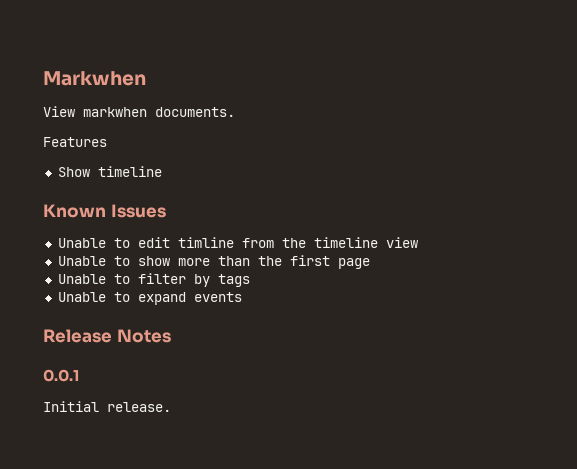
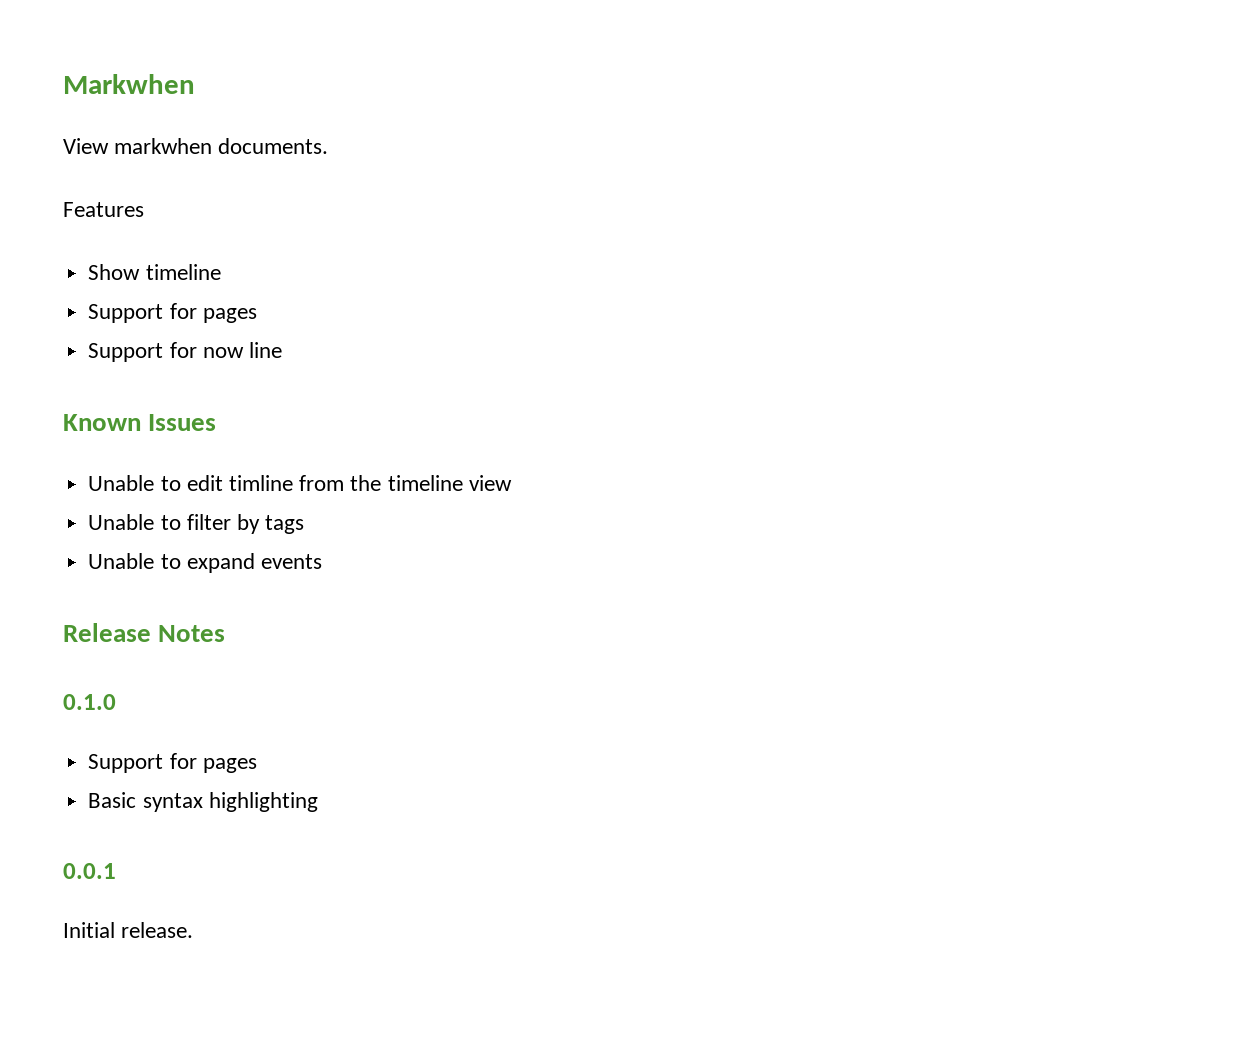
  Show timeline
+ Support for pages
+ Support for now line
- Unable to show more than the first page
+ 0.1.0
+ Support for pages
+ Basic syntax highlighting

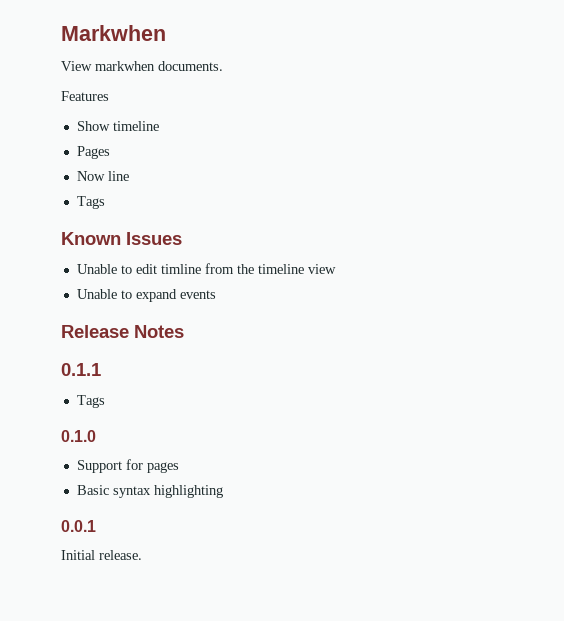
  Show timeline
- Support for pages
- Support for now line
+ Pages
+ Now line
+ Tags
- Unable to filter by tags
+ 0.1.1
+ Tags

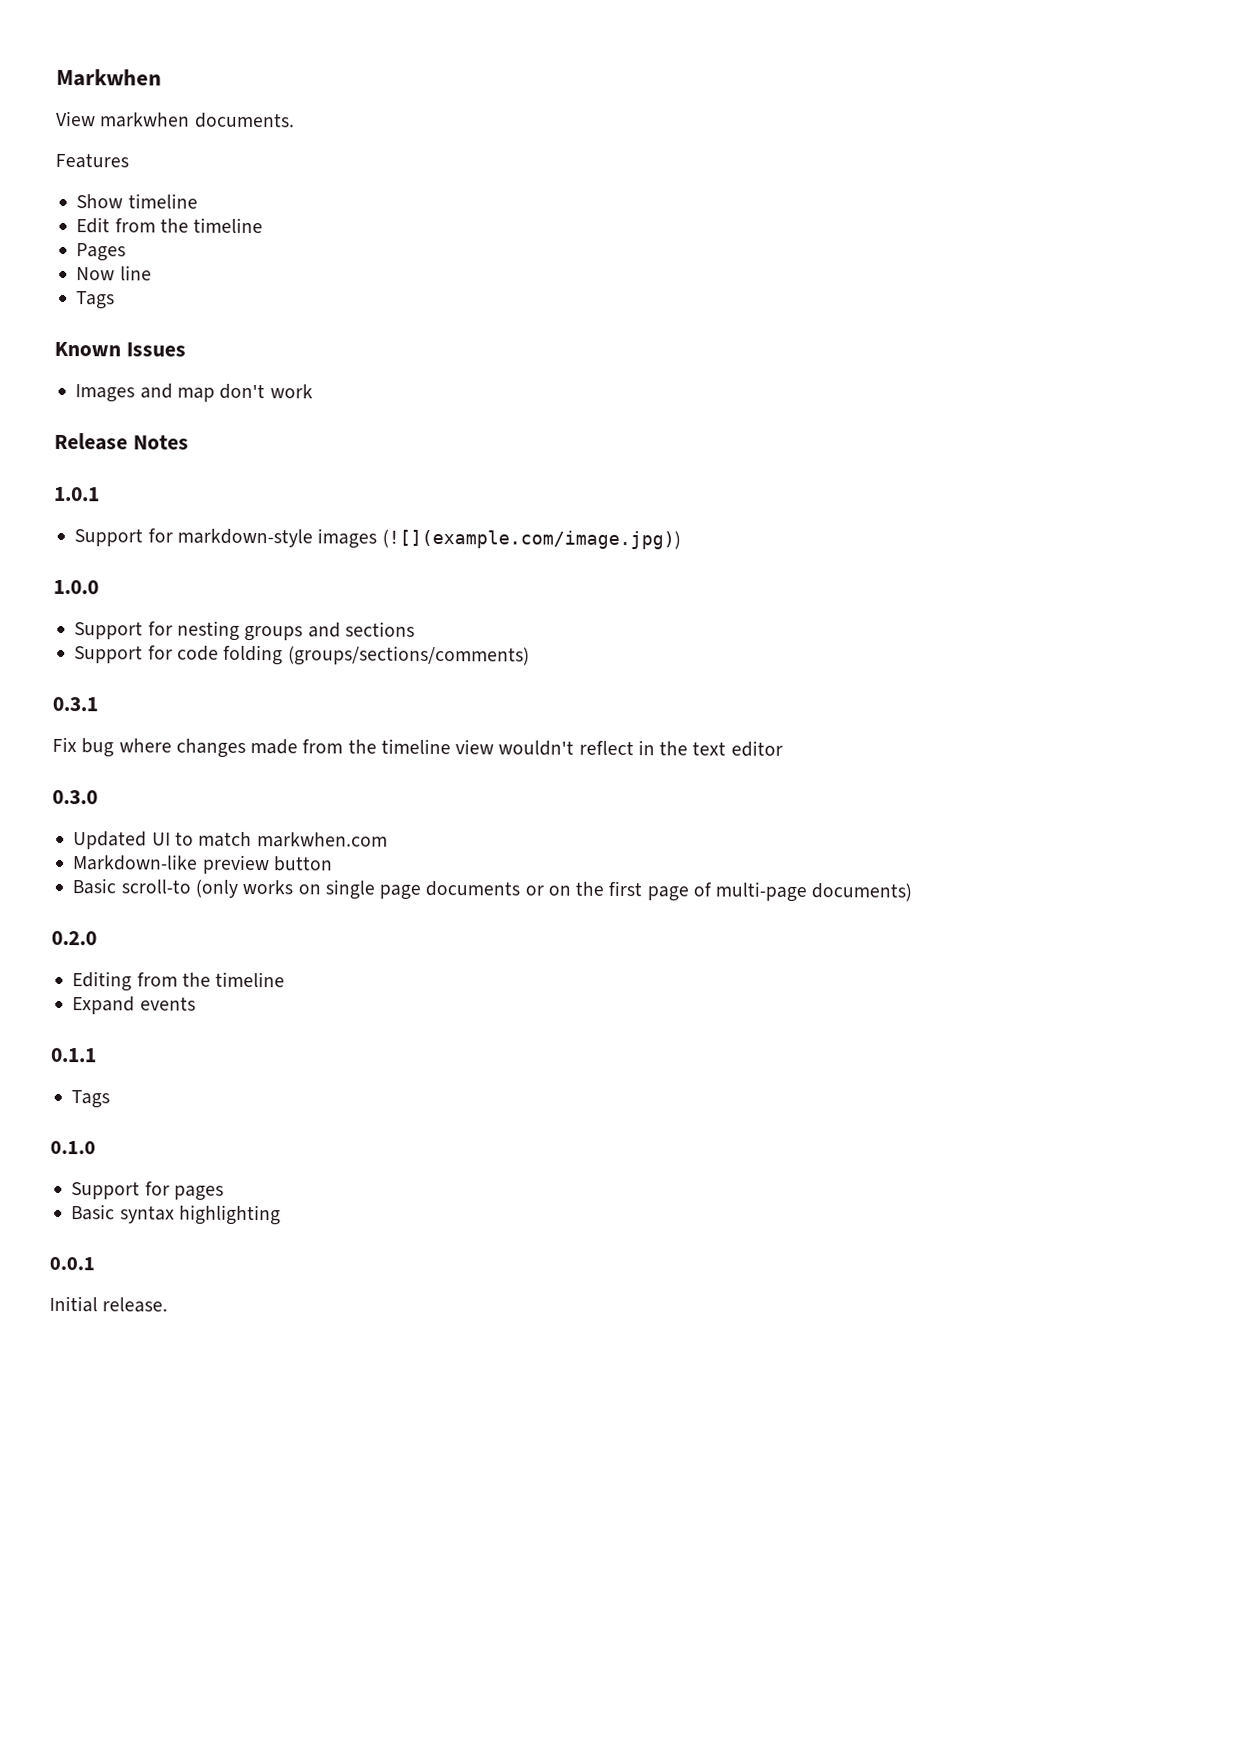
+ Edit from the timeline
- Unable to edit timline from the timeline view
- Unable to expand events
+ Images and map don't work
+ Release Notes
+ 1.0.1
+ Support for markdown-style images (![](example.com/image.jpg))
+ 1.0.0
+ Support for nesting groups and sections
+ Support for code folding (groups/sections/comments)
+ 0.3.1
+ Fix bug where changes made from the timeline view wouldn't reflect in the text editor
+ 0.3.0
+ Updated UI to match markwhen.com
+ Markdown-like preview button
+ Basic scroll-to (only works on single page documents or on the first page of multi-page documents)
+ 0.2.0
+ Editing from the timeline
+ Expand events
- Release Notes

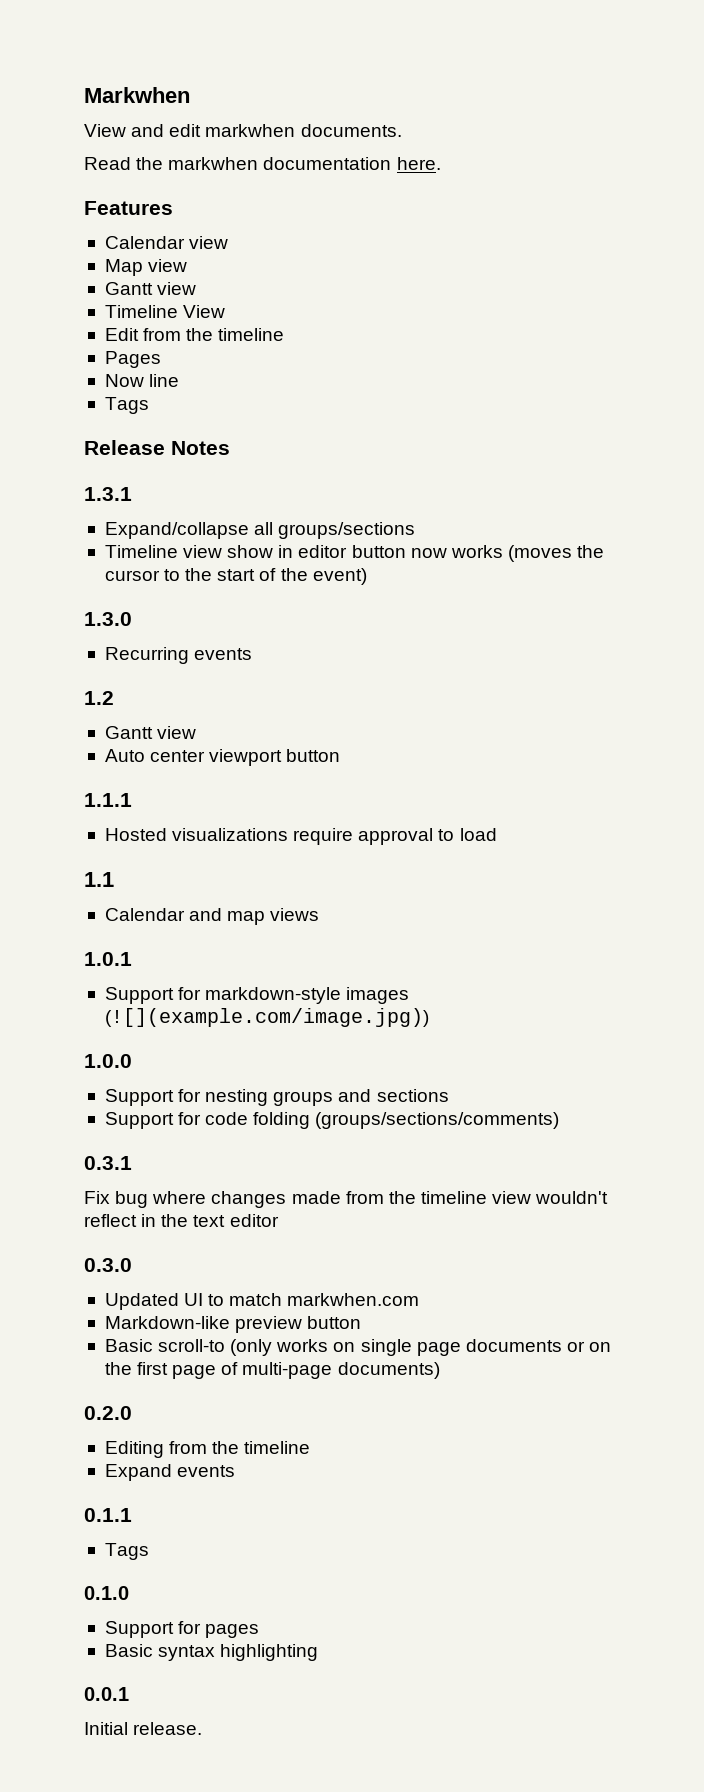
- View markwhen documents.
+ View and edit markwhen documents.
+ Read the markwhen documentation here.
  Features
- Show timeline
+ Calendar view
+ Map view
+ Gantt view
+ Timeline View
- Known Issues
- Images and map don't work
  Release Notes
+ 1.3.1
+ Expand/collapse all groups/sections
+ Timeline view show in editor button now works (moves the cursor to the start of the event)
+ 1.3.0
+ Recurring events
+ 1.2
+ Gantt view
+ Auto center viewport button
+ 1.1.1
+ Hosted visualizations require approval to load
+ 1.1
+ Calendar and map views

